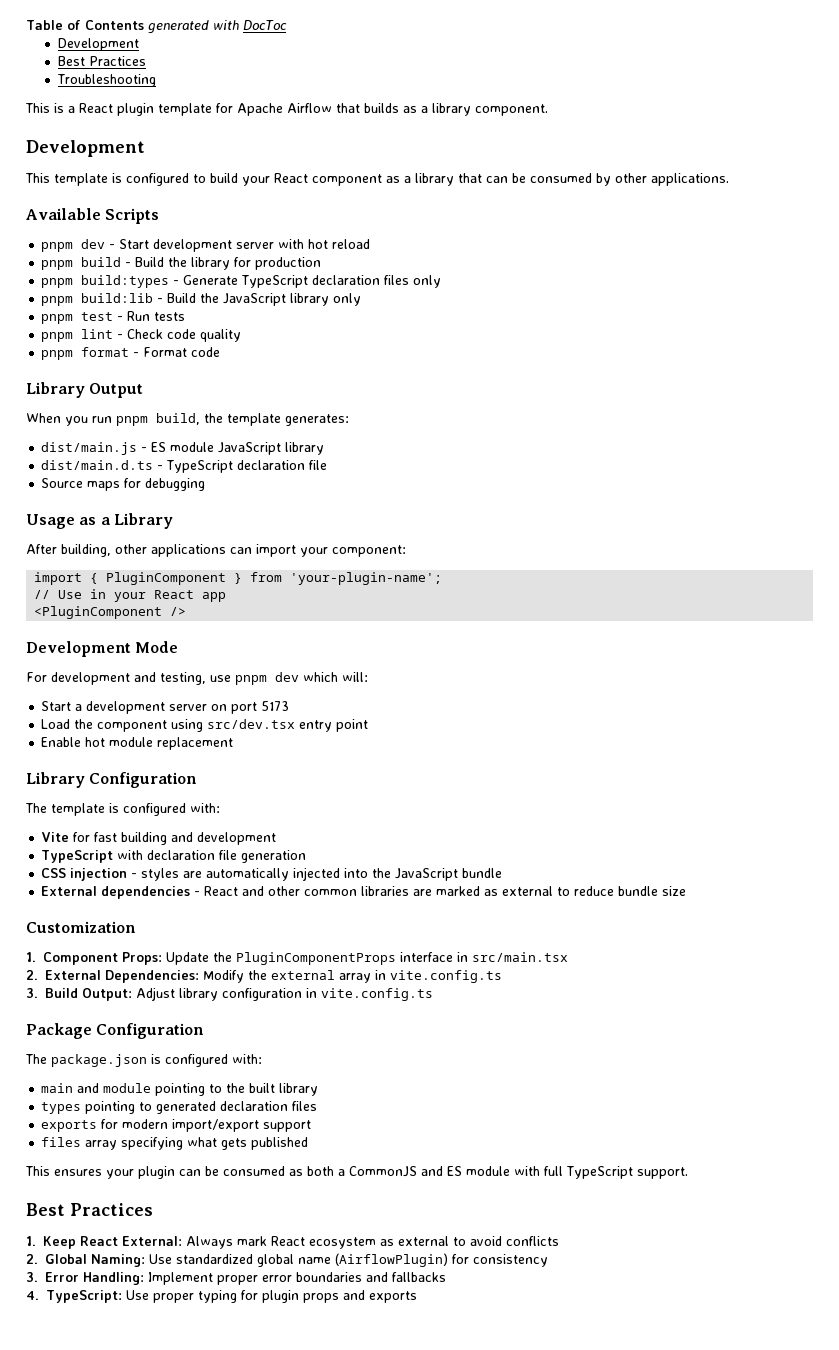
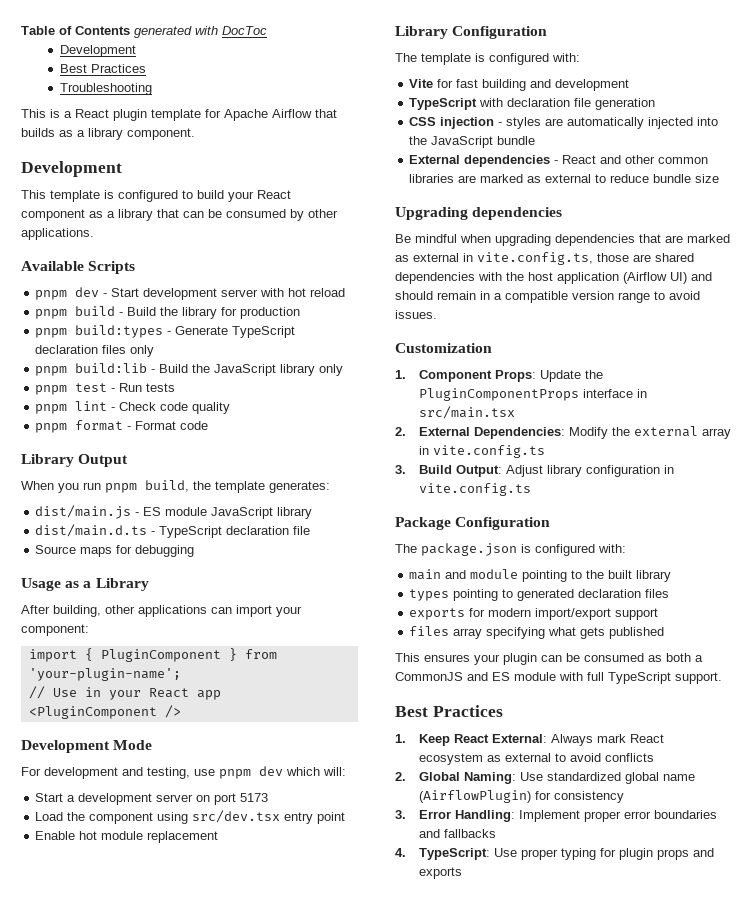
+ Upgrading dependencies
+ Be mindful when upgrading dependencies that are marked as external in vite.config.ts, those are shared dependencies with the host application (Airflow UI) and should remain in a compatible version range to avoid issues.

